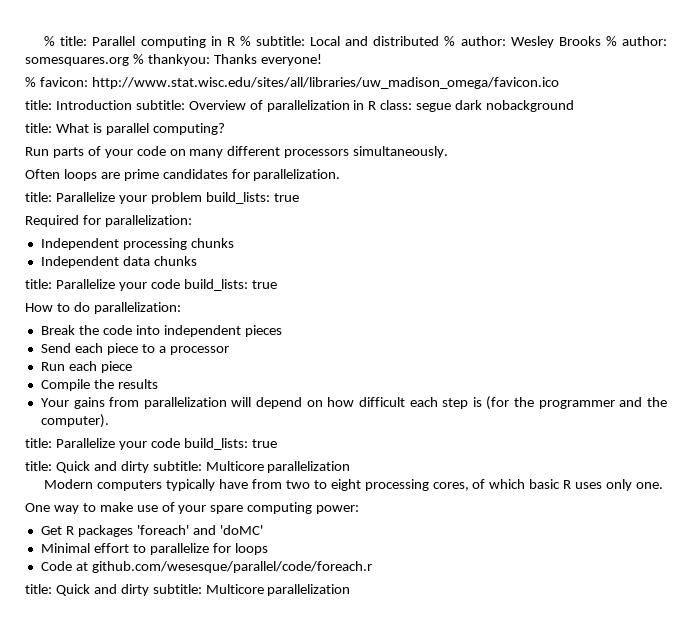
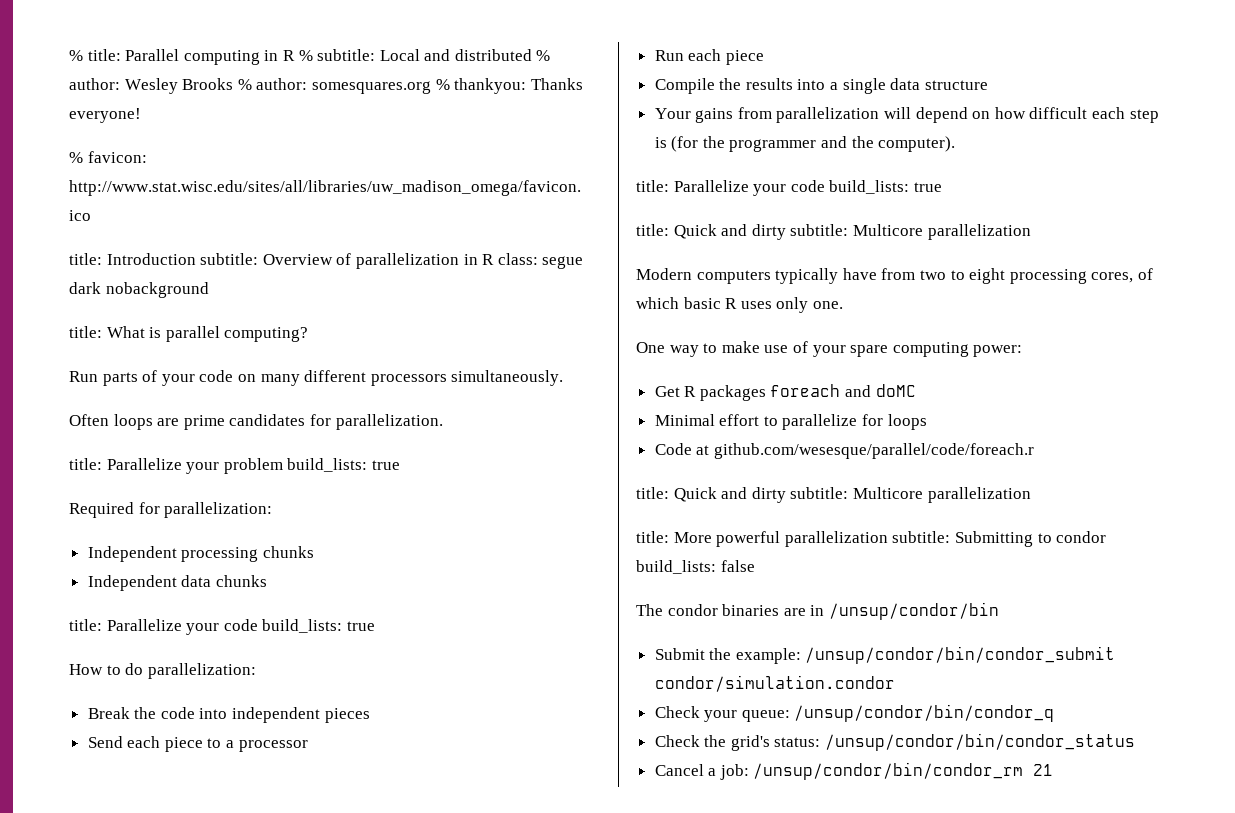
- Compile the results
+ Compile the results into a single data structure
- Get R packages 'foreach' and 'doMC'
+ Get R packages foreach and doMC
+ title: More powerful parallelization subtitle: Submitting to condor build_lists: false
+ The condor binaries are in /unsup/condor/bin
+ Submit the example: /unsup/condor/bin/condor_submit condor/simulation.condor
+ Check your queue: /unsup/condor/bin/condor_q
+ Check the grid's status: /unsup/condor/bin/condor_status
+ Cancel a job: /unsup/condor/bin/condor_rm 21

